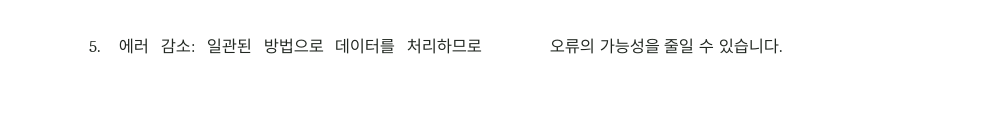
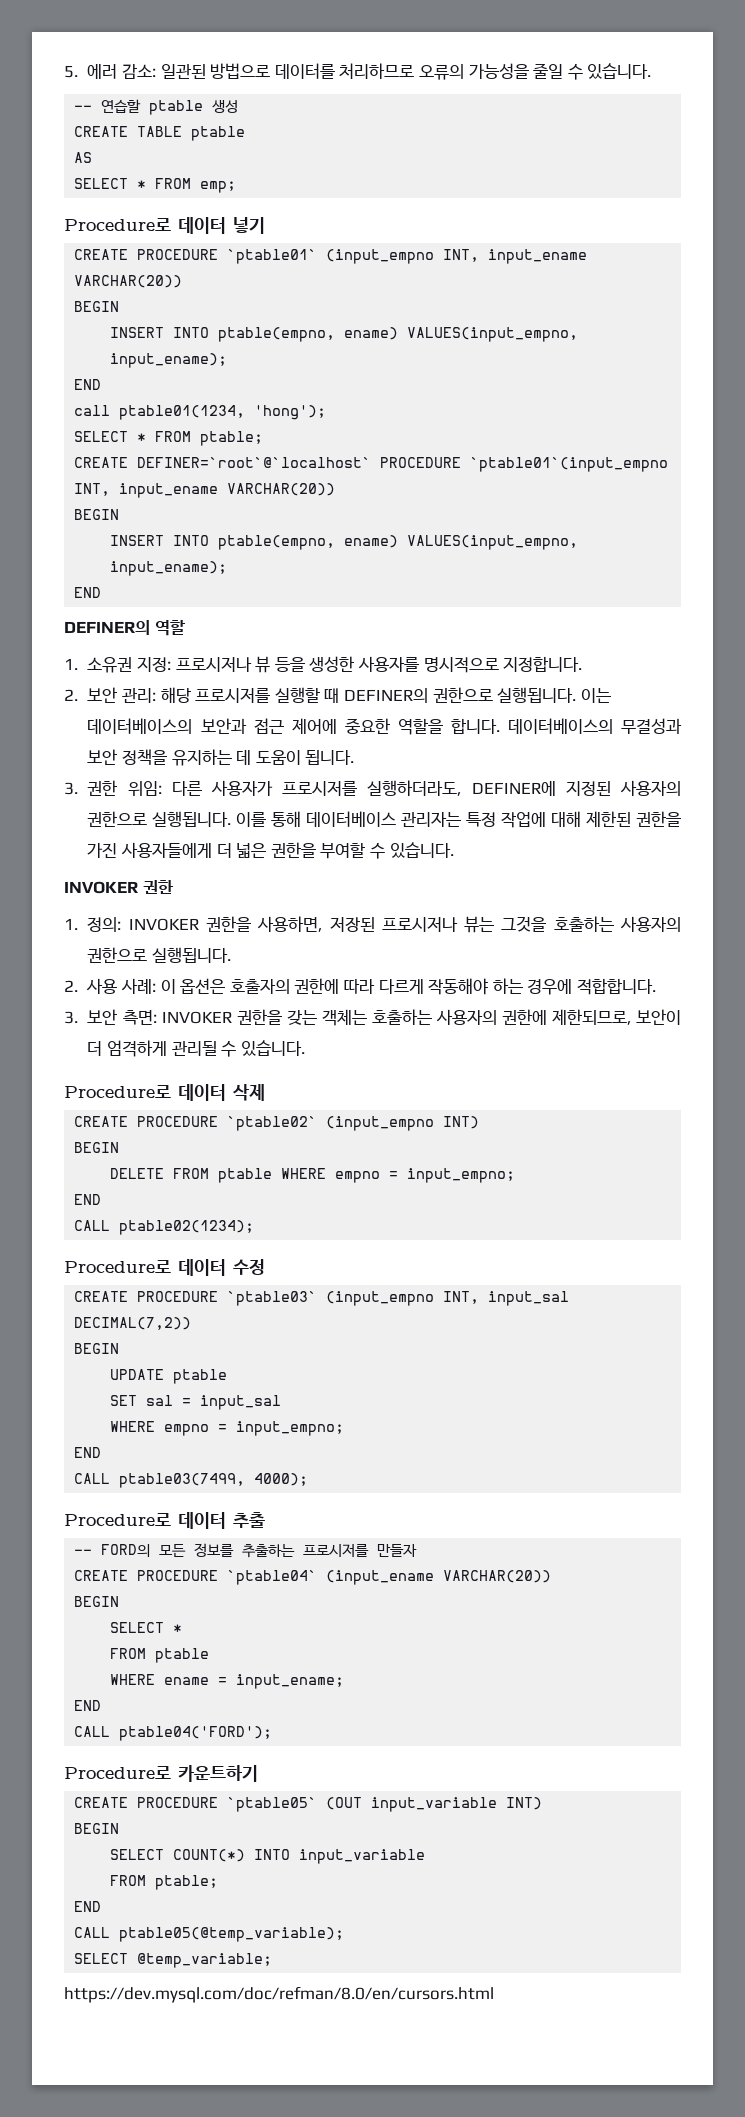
+ -- 연습할 ptable 생성
+ CREATE TABLE ptable
+ AS
+ SELECT * FROM emp;
+ Procedure로 데이터 넣기
+ CREATE PROCEDURE `ptable01` (input_empno INT, input_ename VARCHAR(20))
+ BEGIN
+ INSERT INTO ptable(empno, ename) VALUES(input_empno, input_ename);
+ END
+ call ptable01(1234, 'hong');
+ SELECT * FROM ptable;
+ CREATE DEFINER=`root`@`localhost` PROCEDURE `ptable01`(input_empno INT, input_ename VARCHAR(20))
+ BEGIN
+ INSERT INTO ptable(empno, ename) VALUES(input_empno, input_ename);
+ END
+ DEFINER의 역할
+ 1. 소유권 지정: 프로시저나 뷰 등을 생성한 사용자를 명시적으로 지정합니다.
+ 2. 보안 관리: 해당 프로시저를 실행할 때 DEFINER의 권한으로 실행됩니다. 이는 데이터베이스의 보안과 접근 제어에 중요한 역할을 합니다. 데이터베이스의 무결성과 보안 정책을 유지하는 데 도움이 됩니다.
+ 3. 권한 위임: 다른 사용자가 프로시저를 실행하더라도, DEFINER에 지정된 사용자의 권한으로 실행됩니다. 이를 통해 데이터베이스 관리자는 특정 작업에 대해 제한된 권한을 가진 사용자들에게 더 넓은 권한을 부여할 수 있습니다.
+ INVOKER 권한
+ 1. 정의: INVOKER 권한을 사용하면, 저장된 프로시저나 뷰는 그것을 호출하는 사용자의 권한으로 실행됩니다.
+ 2. 사용 사례: 이 옵션은 호출자의 권한에 따라 다르게 작동해야 하는 경우에 적합합니다.
+ 3. 보안 측면: INVOKER 권한을 갖는 객체는 호출하는 사용자의 권한에 제한되므로, 보안이 더 엄격하게 관리될 수 있습니다.
+ Procedure로 데이터 삭제
+ CREATE PROCEDURE `ptable02` (input_empno INT)
+ BEGIN
+ DELETE FROM ptable WHERE empno = input_empno;
+ END
+ CALL ptable02(1234);
+ Procedure로 데이터 수정
+ CREATE PROCEDURE `ptable03` (input_empno INT, input_sal DECIMAL(7,2))
+ BEGIN
+ UPDATE ptable
+ SET sal = input_sal
+ WHERE empno = input_empno;
+ END
+ CALL ptable03(7499, 4000);
+ Procedure로 데이터 추출
+ -- FORD의 모든 정보를 추출하는 프로시저를 만들자
+ CREATE PROCEDURE `ptable04` (input_ename VARCHAR(20))
+ BEGIN
+ SELECT *
+ FROM ptable
+ WHERE ename = input_ename;
+ END
+ CALL ptable04('FORD');
+ Procedure로 카운트하기
+ CREATE PROCEDURE `ptable05` (OUT input_variable INT)
+ BEGIN
+ SELECT COUNT(*) INTO input_variable
+ FROM ptable;
+ END
+ CALL ptable05(@temp_variable);
+ SELECT @temp_variable;
+ https://dev.mysql.com/doc/refman/8.0/en/cursors.html

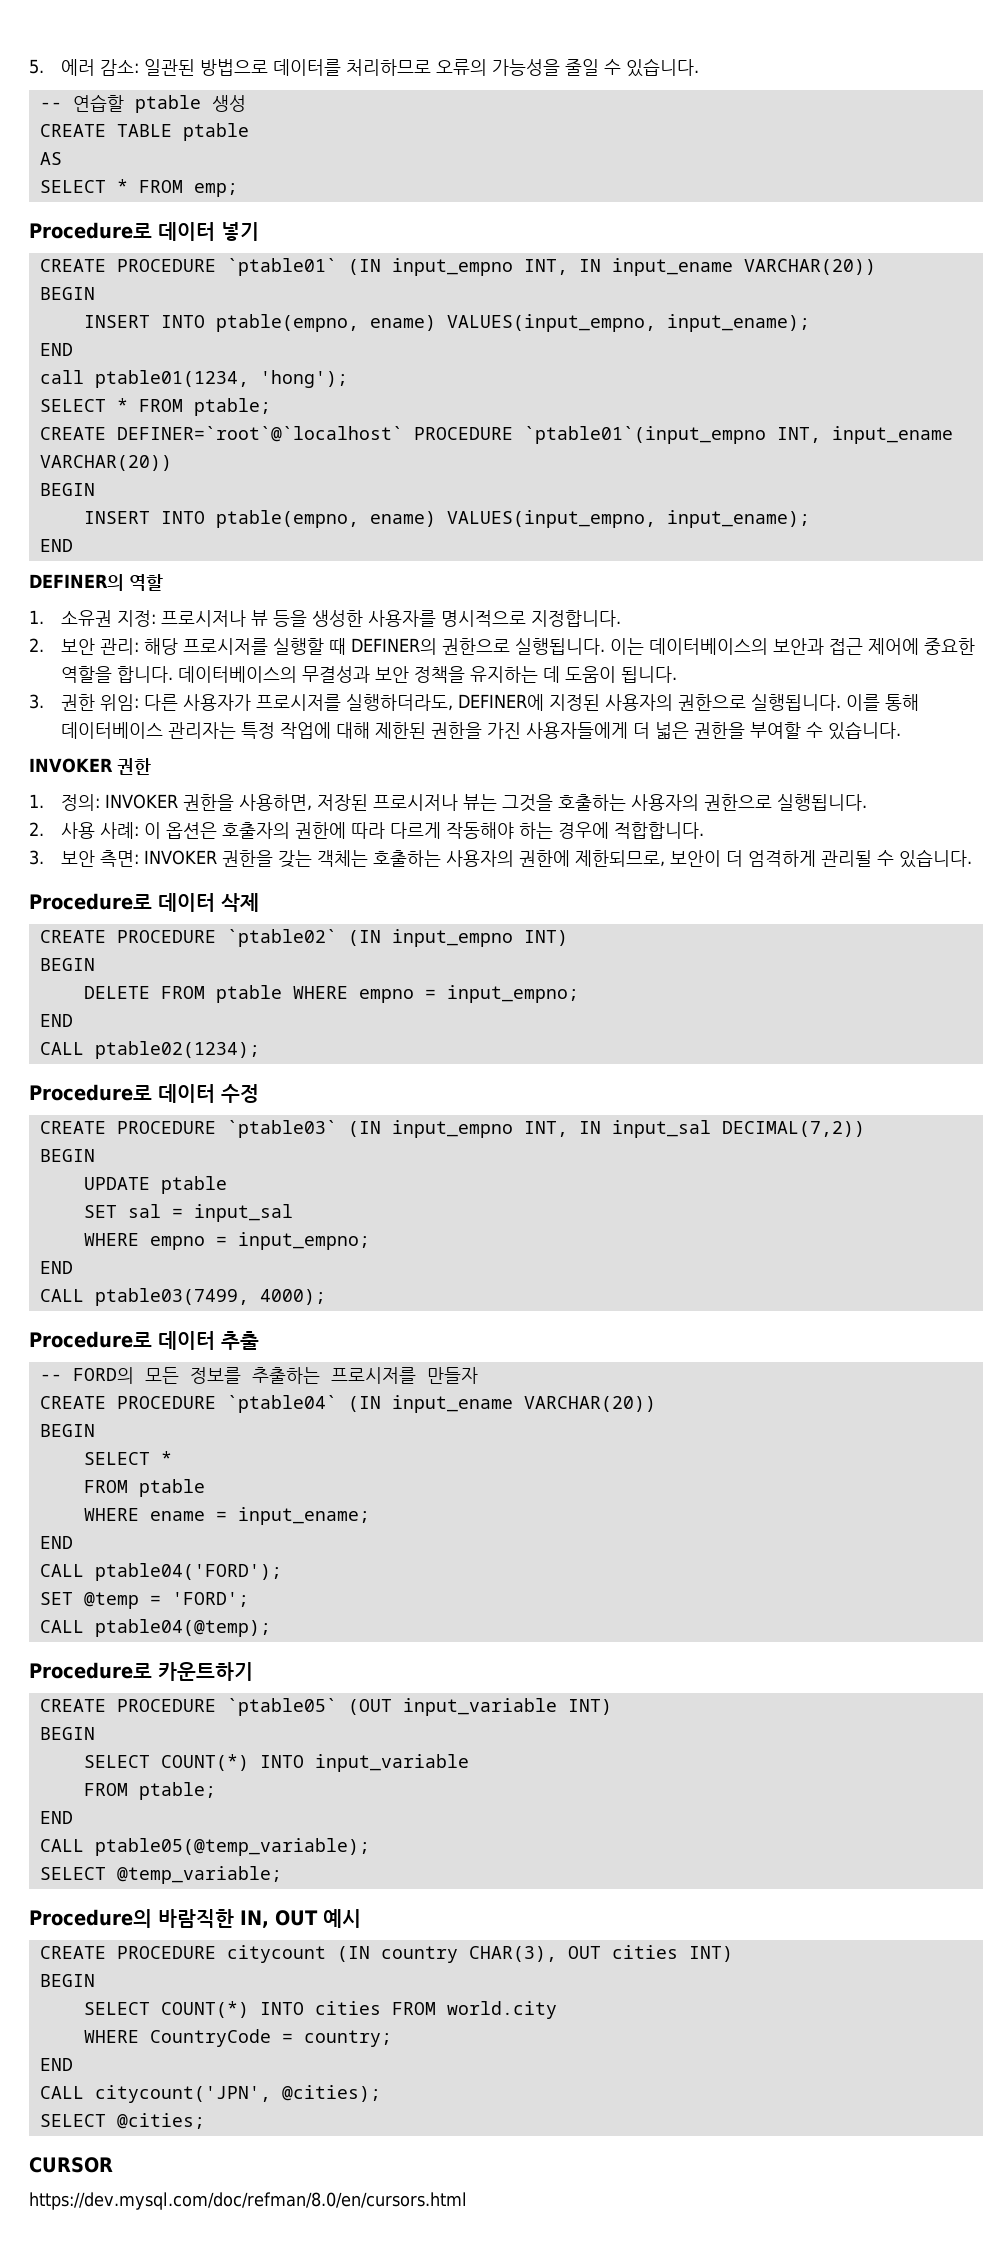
- CREATE PROCEDURE `ptable01` (input_empno INT, input_ename VARCHAR(20))
+ CREATE PROCEDURE `ptable01` (IN input_empno INT, IN input_ename VARCHAR(20))
- CREATE PROCEDURE `ptable02` (input_empno INT)
+ CREATE PROCEDURE `ptable02` (IN input_empno INT)
- CREATE PROCEDURE `ptable03` (input_empno INT, input_sal DECIMAL(7,2))
+ CREATE PROCEDURE `ptable03` (IN input_empno INT, IN input_sal DECIMAL(7,2))
- CREATE PROCEDURE `ptable04` (input_ename VARCHAR(20))
+ CREATE PROCEDURE `ptable04` (IN input_ename VARCHAR(20))
+ SET @temp = 'FORD';
+ CALL ptable04(@temp);
+ Procedure의 바람직한 IN, OUT 예시
+ CREATE PROCEDURE citycount (IN country CHAR(3), OUT cities INT)
+ BEGIN
+ SELECT COUNT(*) INTO cities FROM world.city
+ WHERE CountryCode = country;
+ END
+ CALL citycount('JPN', @cities);
+ SELECT @cities;
+ CURSOR

